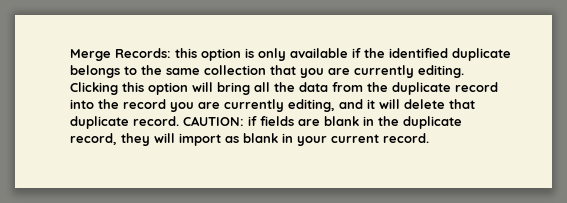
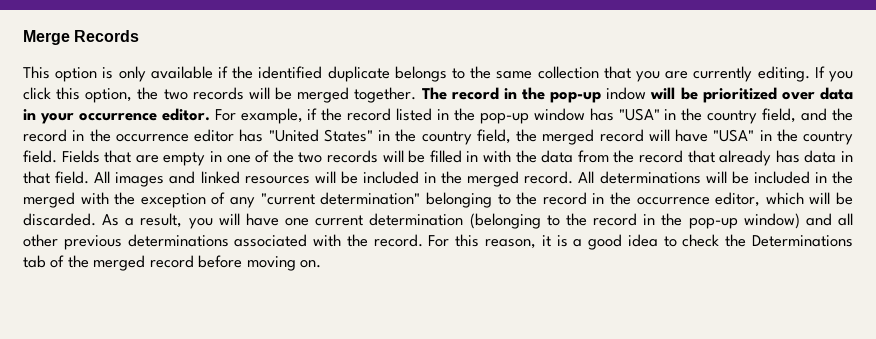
- Merge Records: this option is only available if the identified duplicate belongs to the same collection that you are currently editing.
+ Merge Records
+ This option is only available if the identified duplicate belongs to the same collection that you are currently editing.
- Clicking this option will bring all the data from the duplicate record into the record you are currently editing, and it will delete that duplicate record. CAUTION: if fields are blank in the duplicate record, they will import as blank in your current record.
+ If you click this option, the two records will be merged together. The record in the pop-up indow will be prioritized over data in your occurrence editor. For example, if the record listed in the pop-up window has "USA" in the country field, and the record in the occurrence editor has "United States" in the country field, the merged record will have "USA" in the country field. Fields that are empty in one of the two records will be filled in with the data from the record that already has data in that field. All images and linked resources will be included in the merged record. All determinations will be included in the merged with the exception of any "current determination" belonging to the record in the occurrence editor, which will be discarded. As a result, you will have one current determination (belonging to the record in the pop-up window) and all other previous determinations associated with the record. For this reason, it is a good idea to check the Determinations tab of the merged record before moving on.

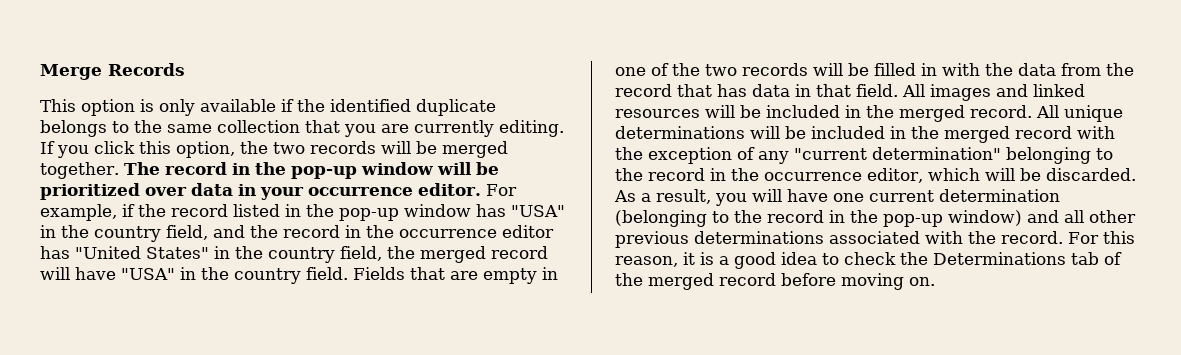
- The record in the pop-up indow will be prioritized over data in your occurrence editor.
+ The record in the pop-up window will be prioritized over data in your occurrence editor.
- Fields that are empty in one of the two records will be filled in with the data from the record that already has data in that field.
+ Fields that are empty in one of the two records will be filled in with the data from the record that has data in that field.
- All determinations will be included in the merged with the exception of any "current determination" belonging to the record in the occurrence editor, which will be discarded.
+ All unique determinations will be included in the merged record with the exception of any "current determination" belonging to the record in the occurrence editor, which will be discarded.

